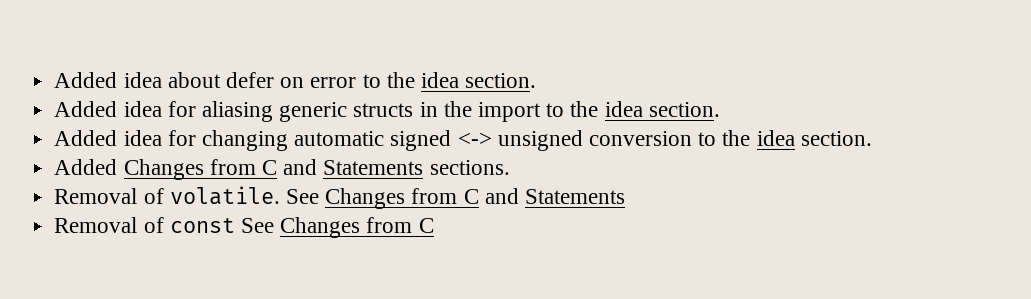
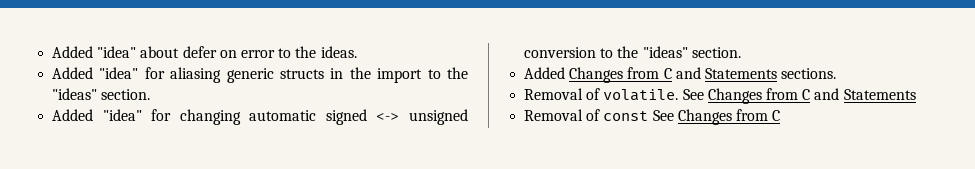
- Added idea about defer on error to the idea section.
- Added idea for aliasing generic structs in the import to the idea section.
- Added idea for changing automatic signed <-> unsigned conversion to the idea section.
+ Added "idea" about defer on error to the ideas.
+ Added "idea" for aliasing generic structs in the import to the "ideas" section.
+ Added "idea" for changing automatic signed <-> unsigned conversion to the "ideas" section.

